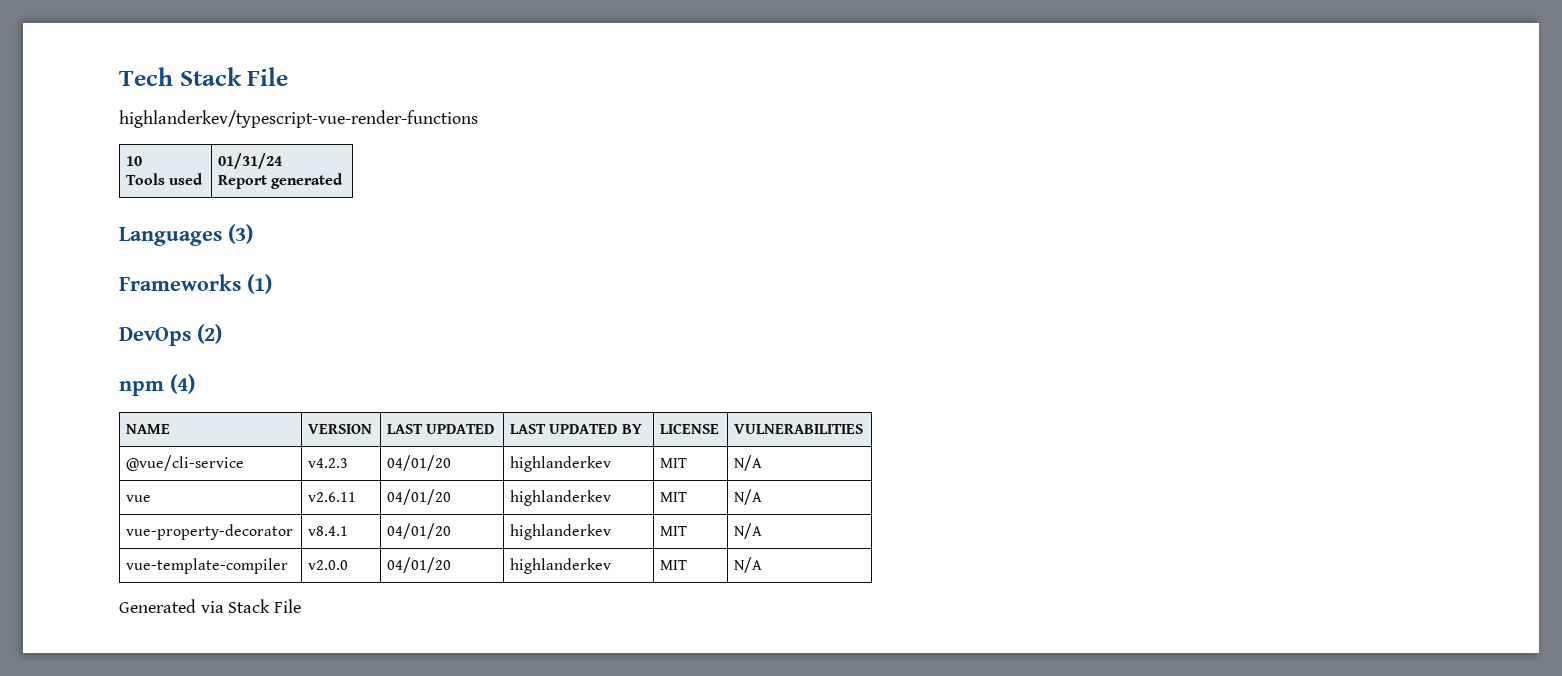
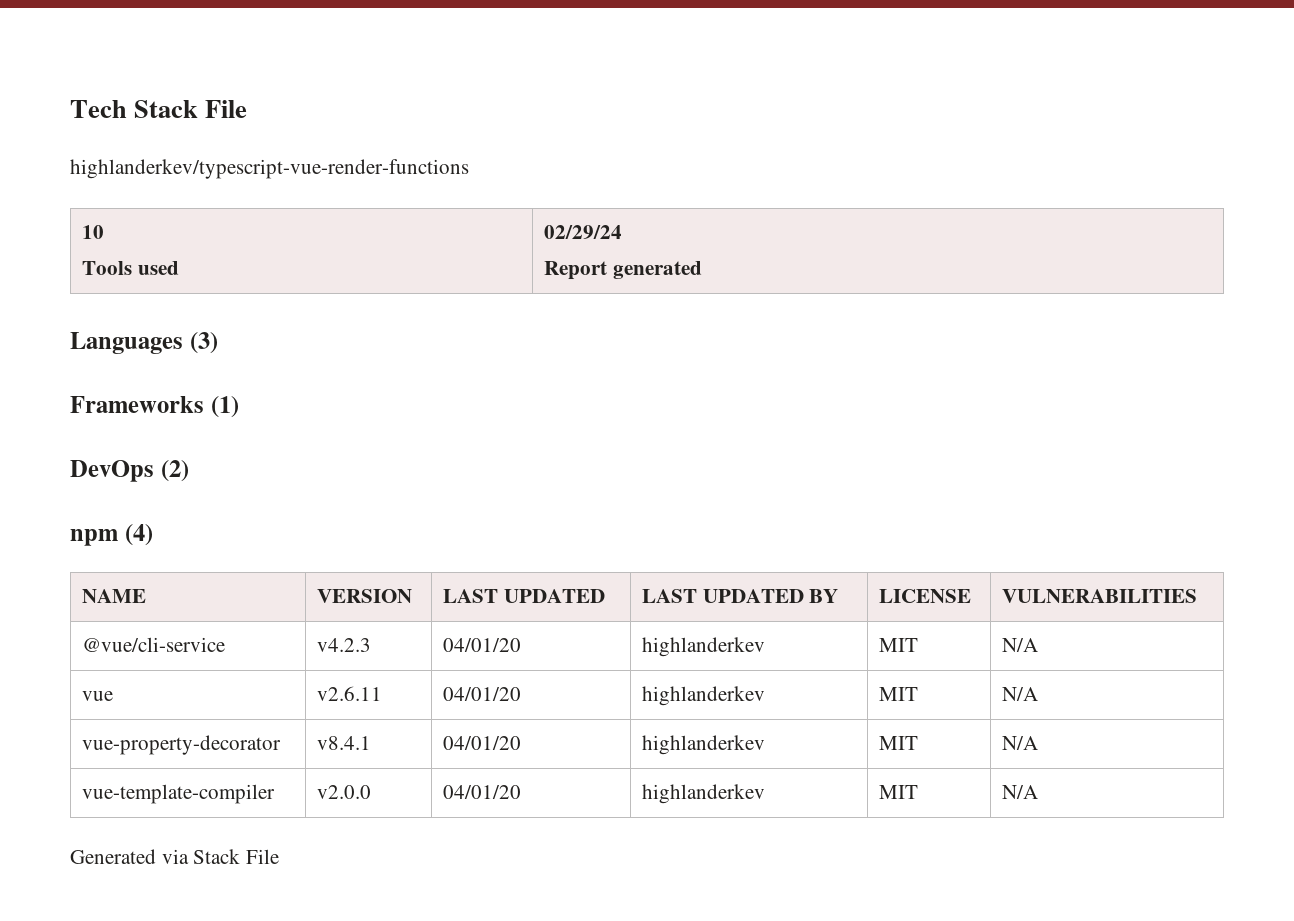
  10
- Tools used | 01/31/24
+ Tools used | 02/29/24

